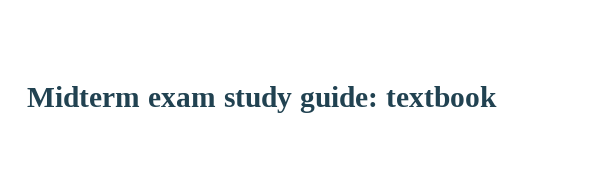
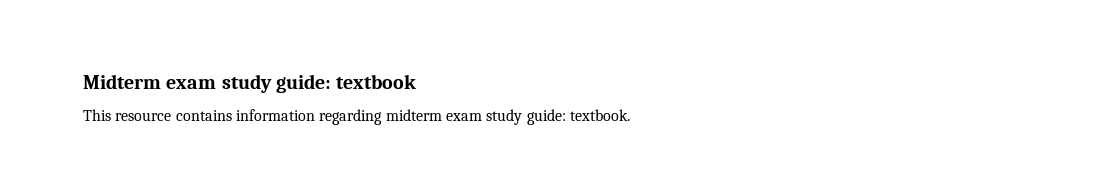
+ This resource contains information regarding midterm exam study guide: textbook.

